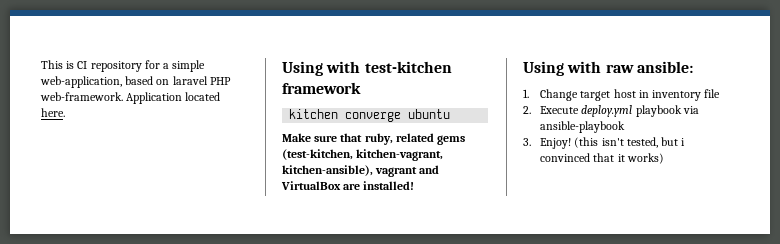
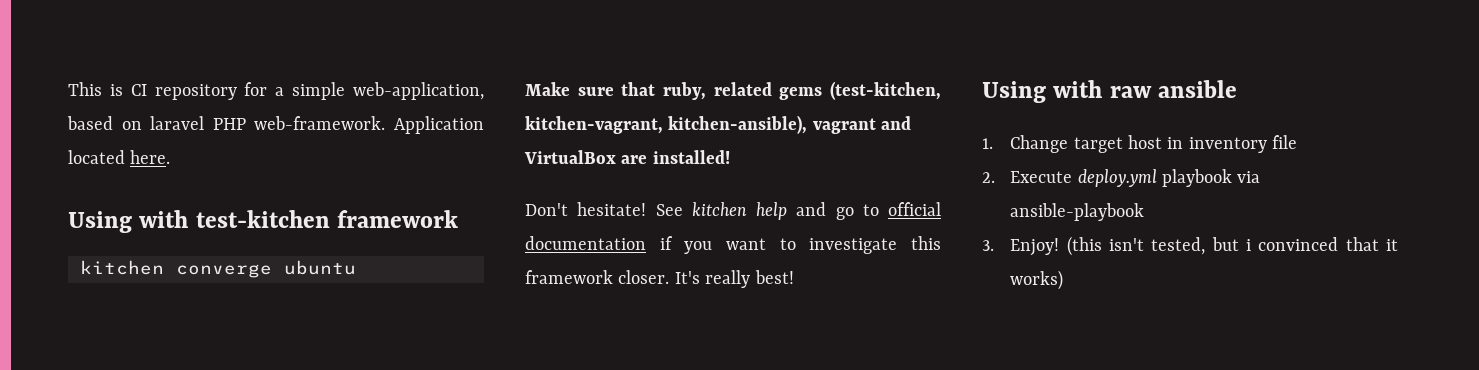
+ Don't hesitate! See kitchen help and go to official documentation if you want to investigate this framework closer. It's really best!
- Using with raw ansible:
+ Using with raw ansible

